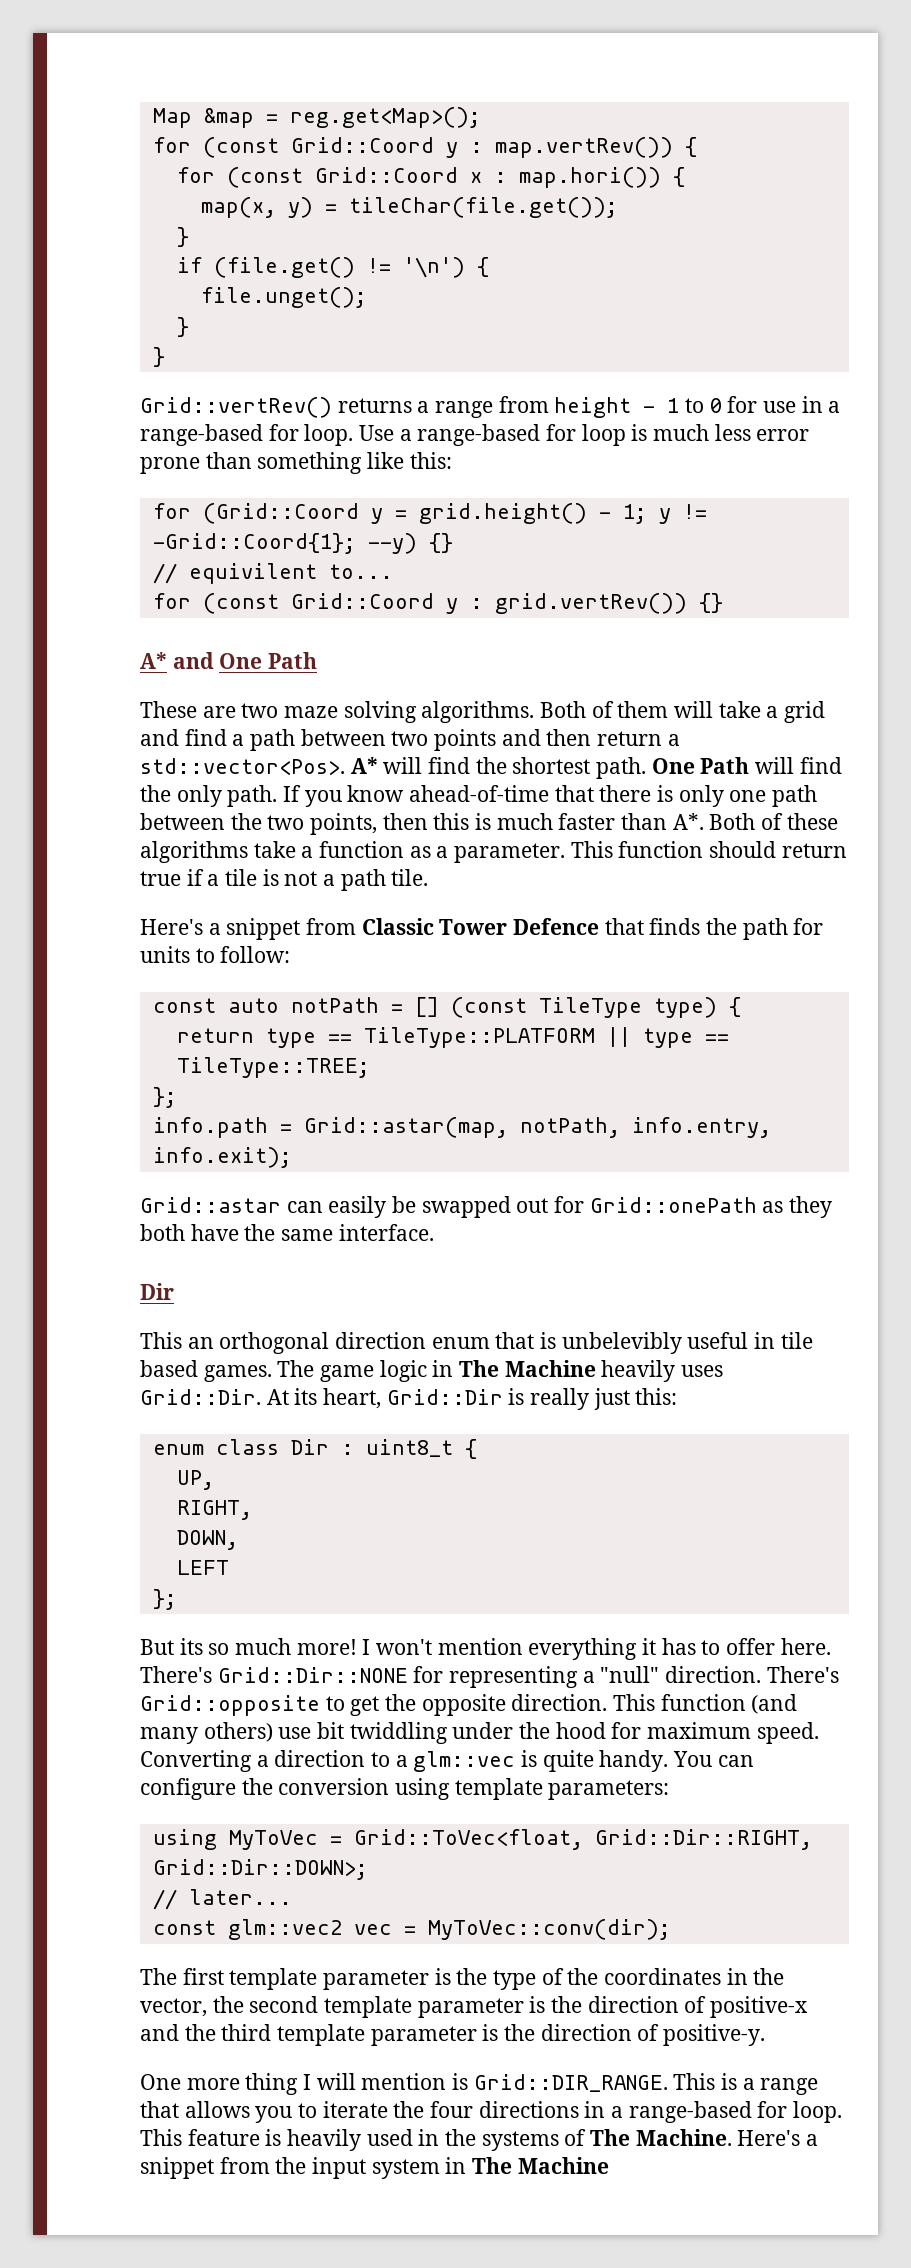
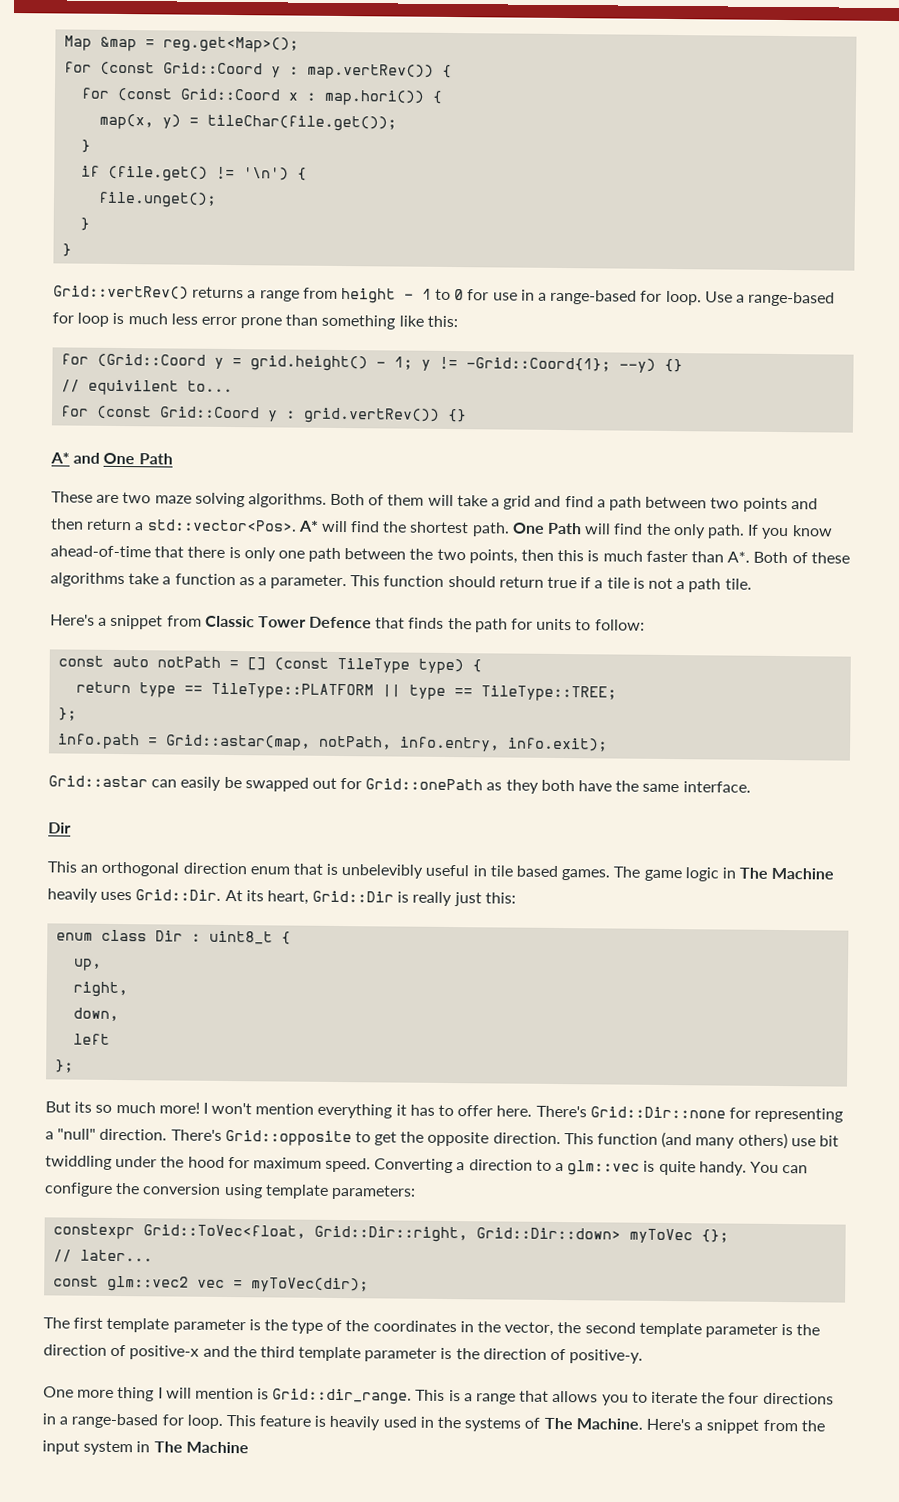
- UP,
- RIGHT,
- DOWN,
- LEFT
+ up,
+ right,
+ down,
+ left
- There's Grid::Dir::NONE for representing a "null" direction.
+ There's Grid::Dir::none for representing a "null" direction.
- using MyToVec = Grid::ToVec<float, Grid::Dir::RIGHT, Grid::Dir::DOWN>;
+ constexpr Grid::ToVec<float, Grid::Dir::right, Grid::Dir::down> myToVec {};
- const glm::vec2 vec = MyToVec::conv(dir);
+ const glm::vec2 vec = myToVec(dir);
- One more thing I will mention is Grid::DIR_RANGE.
+ One more thing I will mention is Grid::dir_range.

